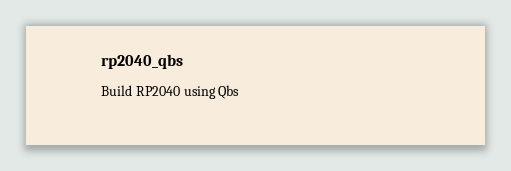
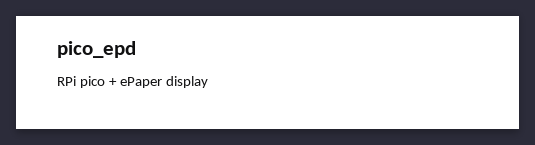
- rp2040_qbs
- Build RP2040 using Qbs
+ pico_epd
+ RPi pico + ePaper display

